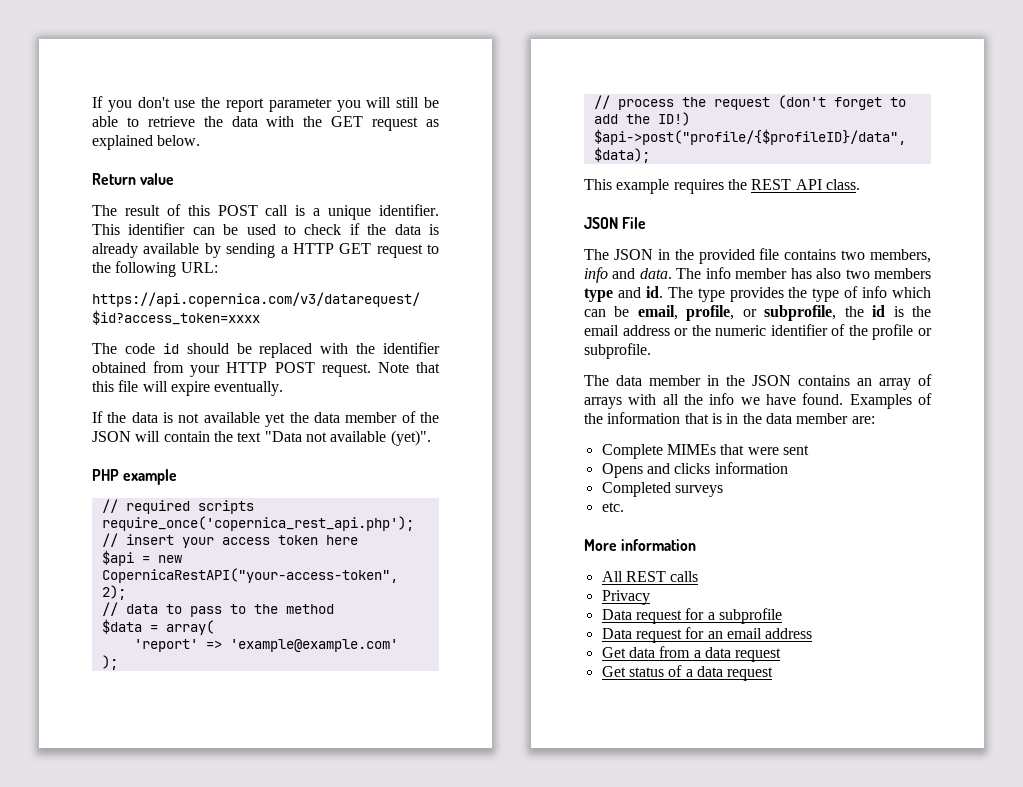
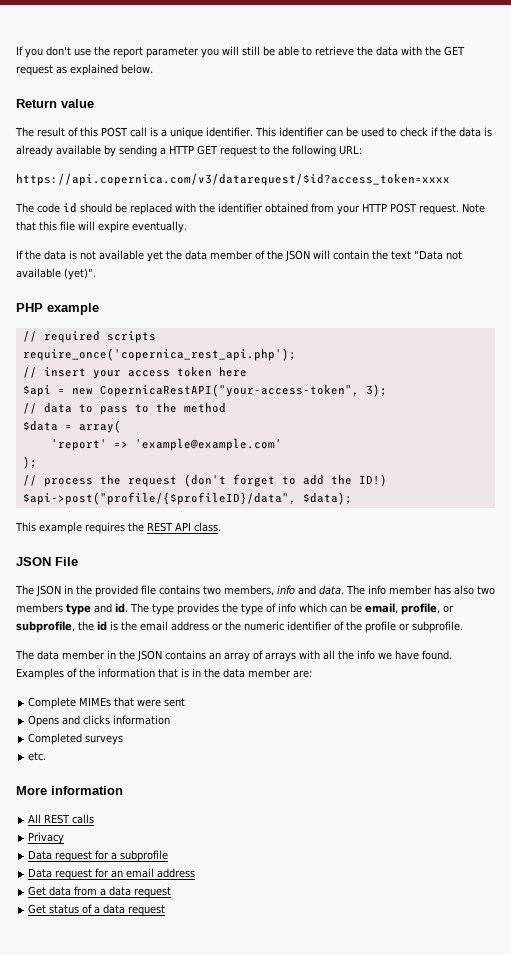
- $api = new CopernicaRestAPI("your-access-token", 2);
+ $api = new CopernicaRestAPI("your-access-token", 3);

